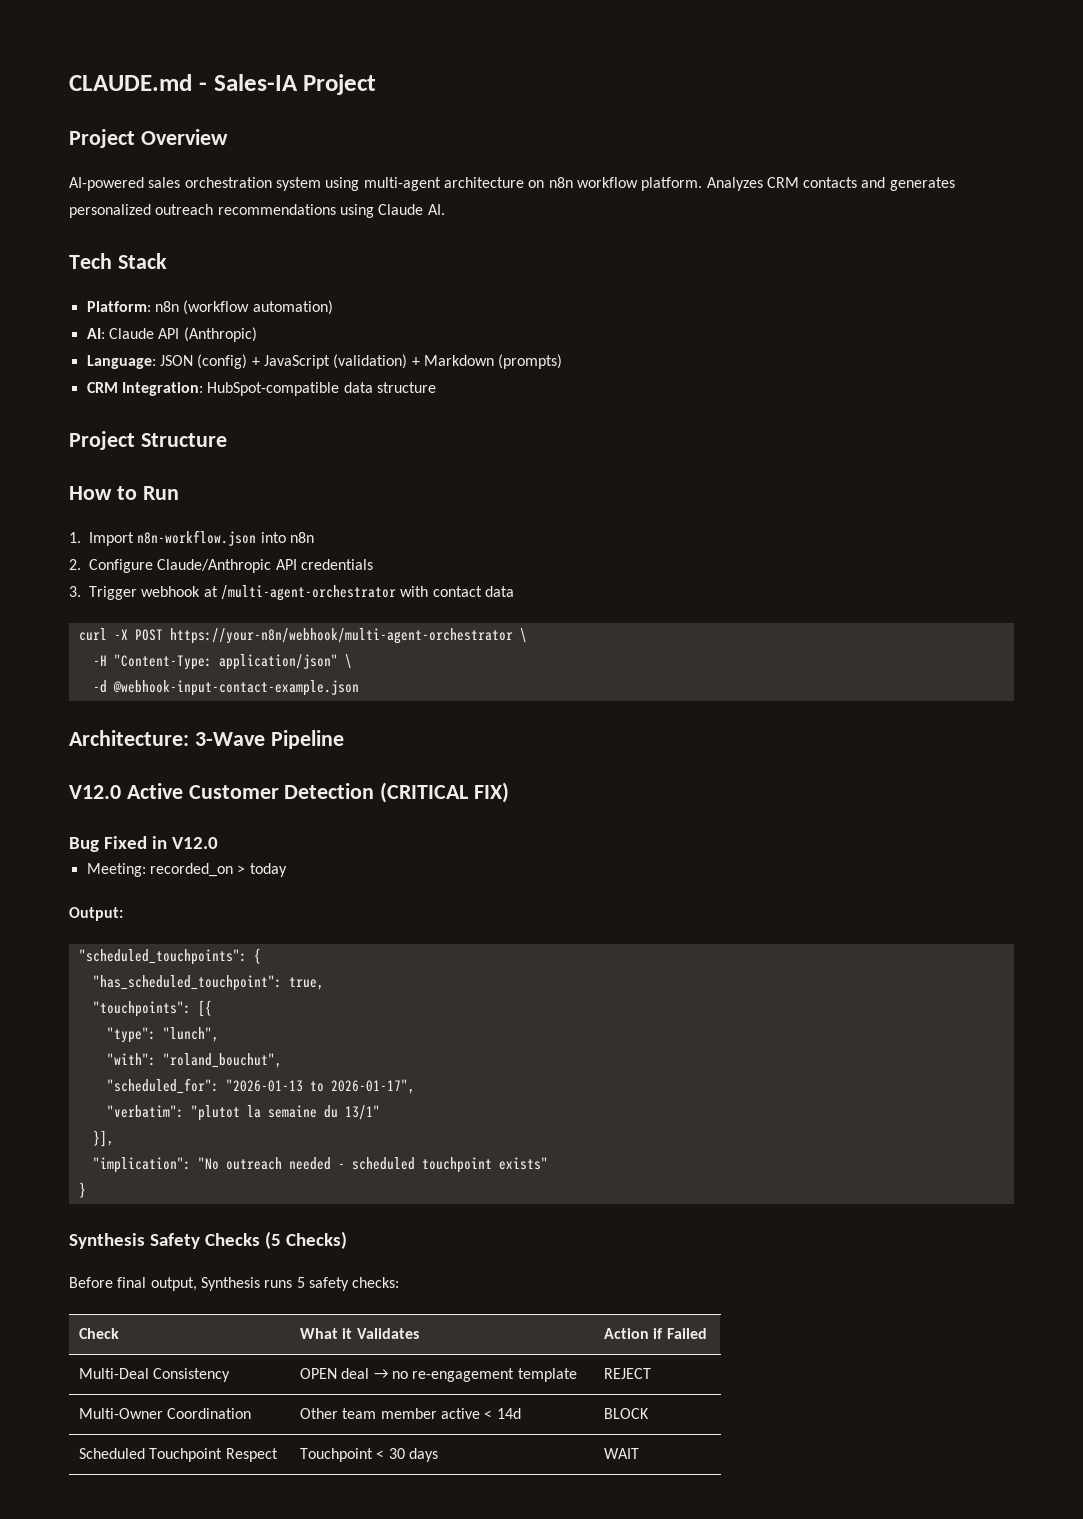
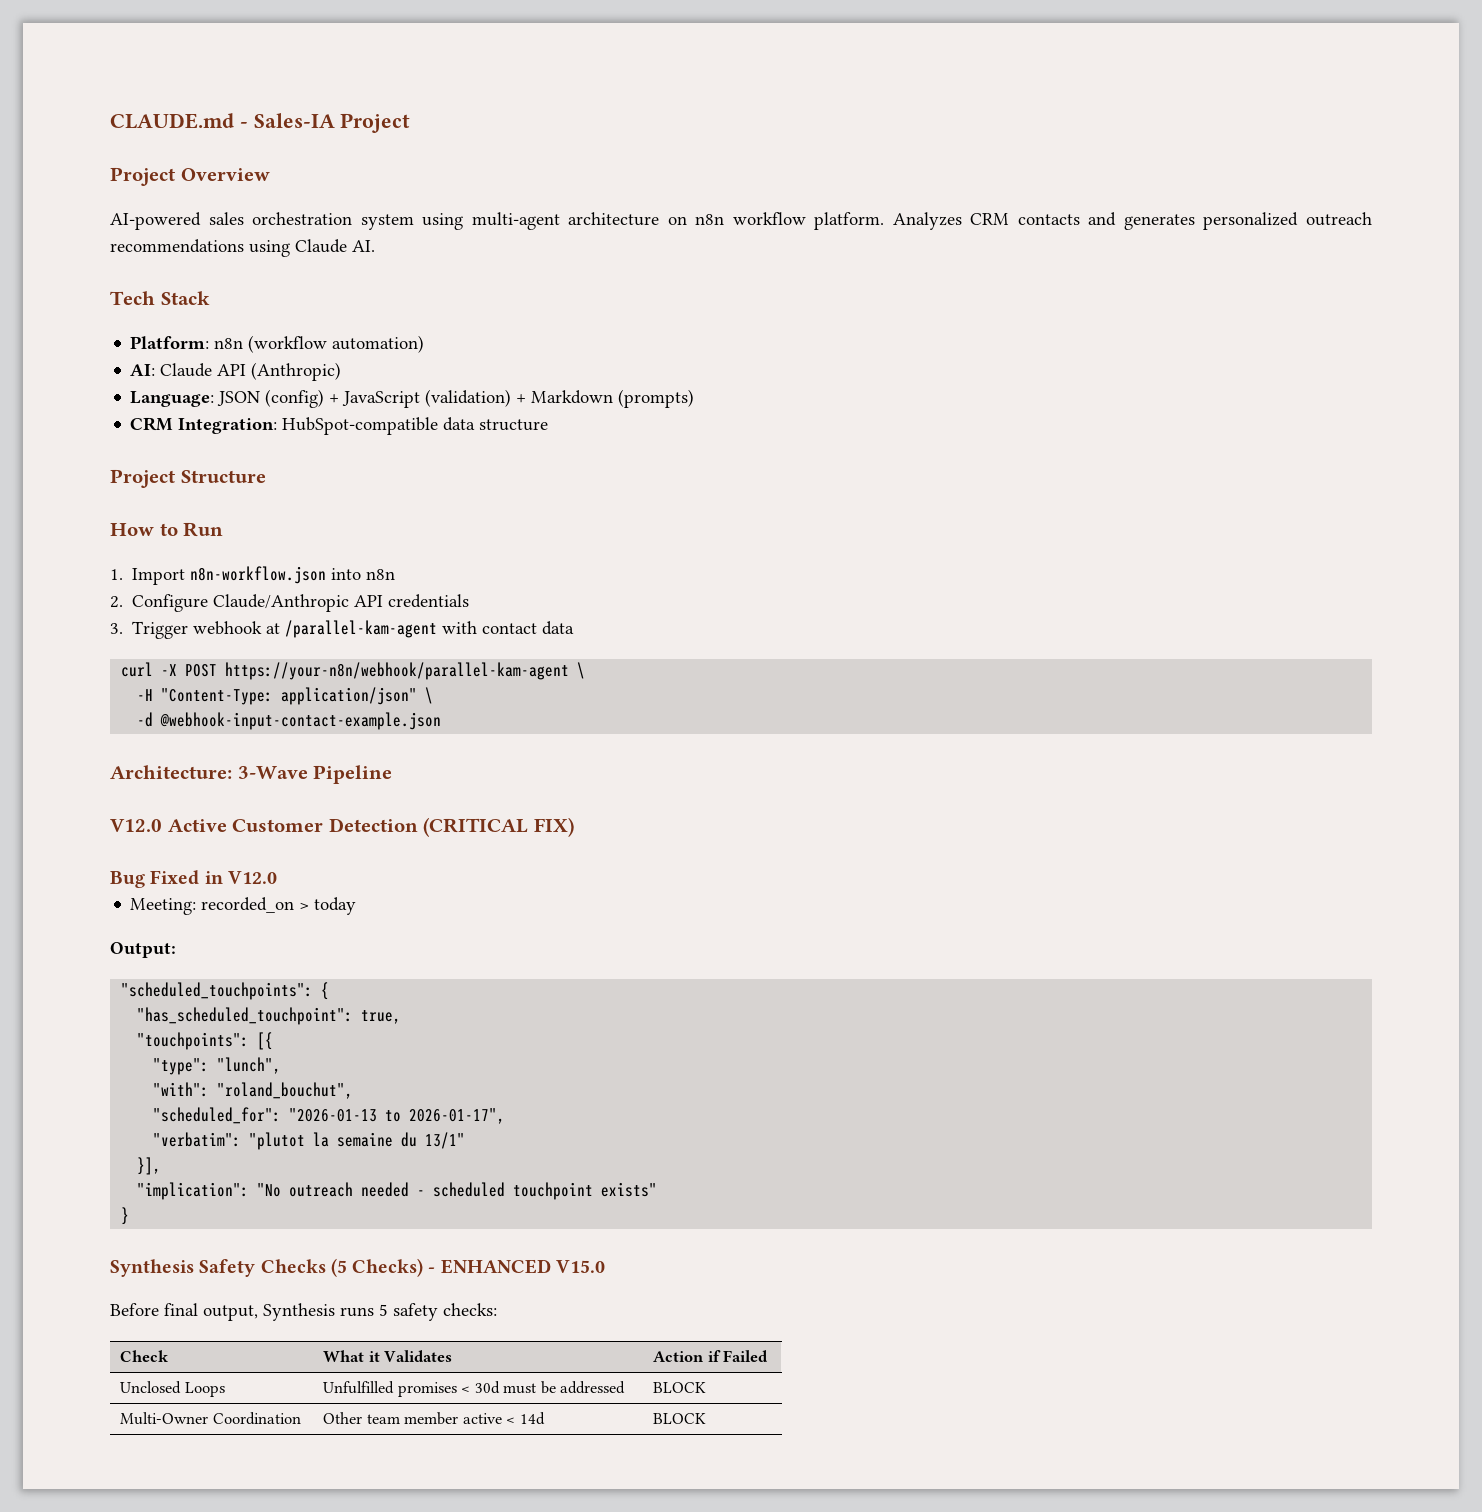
- 3. Trigger webhook at /multi-agent-orchestrator with contact data
+ 3. Trigger webhook at /parallel-kam-agent with contact data
- curl -X POST https://your-n8n/webhook/multi-agent-orchestrator \
+ curl -X POST https://your-n8n/webhook/parallel-kam-agent \
- Synthesis Safety Checks (5 Checks)
+ Synthesis Safety Checks (5 Checks) - ENHANCED V15.0
- Multi-Deal Consistency | OPEN deal → no re-engagement template | REJECT
+ Unclosed Loops | Unfulfilled promises < 30d must be addressed | BLOCK
- Scheduled Touchpoint Respect | Touchpoint < 30 days | WAIT

